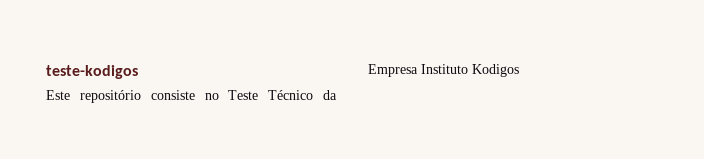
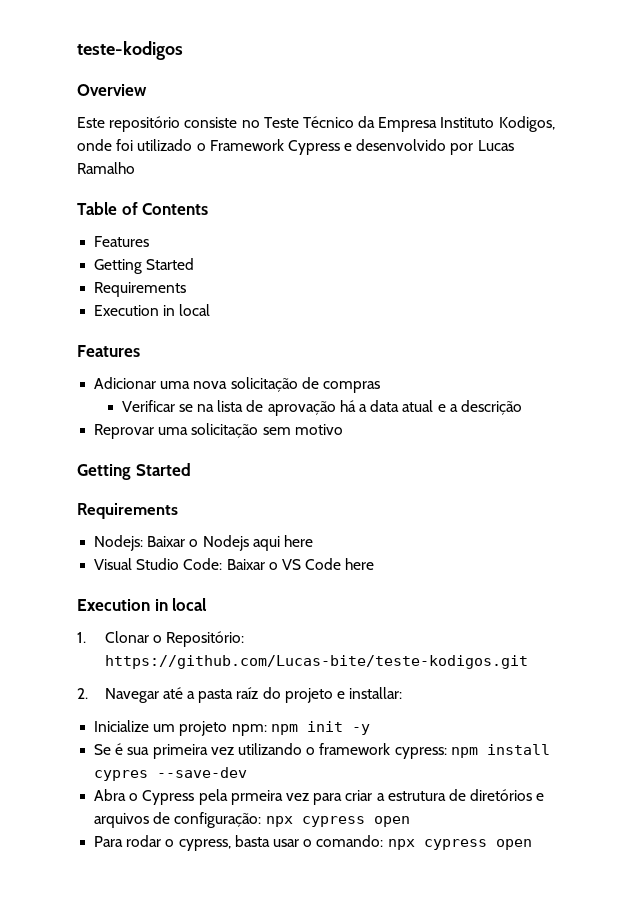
+ Overview
- Este repositório consiste no Teste Técnico da Empresa Instituto Kodigos
+ Este repositório consiste no Teste Técnico da Empresa Instituto Kodigos, onde foi utilizado o Framework Cypress e desenvolvido por Lucas Ramalho
+ Table of Contents
+ Features
+ Getting Started
+ Requirements
+ Execution in local
+ Features
+ Adicionar uma nova solicitação de compras
+ Verificar se na lista de aprovação há a data atual e a descrição
+ Reprovar uma solicitação sem motivo
+ Getting Started
+ Requirements
+ Nodejs: Baixar o Nodejs aqui here
+ Visual Studio Code: Baixar o VS Code here
+ Execution in local
+ 1. Clonar o Repositório: https://github.com/Lucas-bite/teste-kodigos.git
+ 2. Navegar até a pasta raíz do projeto e installar:
+ Inicialize um projeto npm: npm init -y
+ Se é sua primeira vez utilizando o framework cypress: npm install cypres --save-dev
+ Abra o Cypress pela prmeira vez para criar a estrutura de diretórios e arquivos de configuração: npx cypress open
+ Para rodar o cypress, basta usar o comando: npx cypress open

